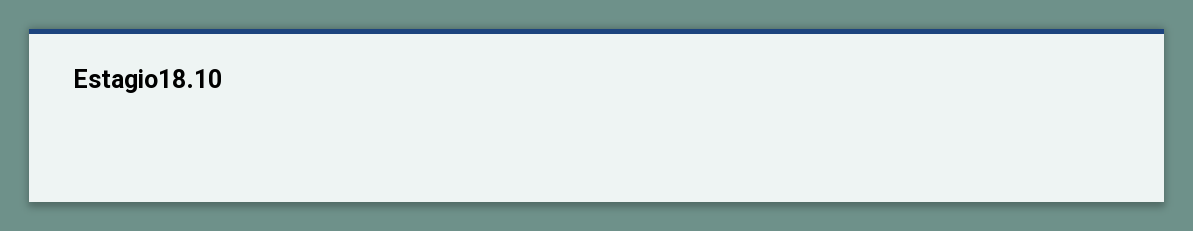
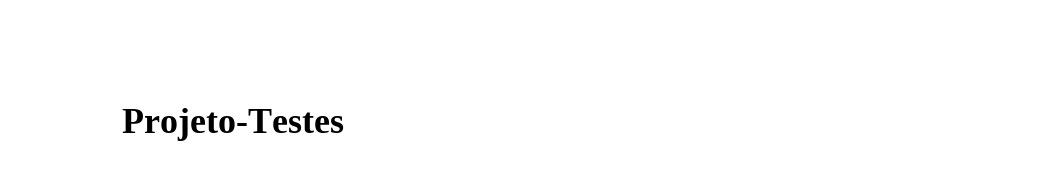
- Estagio18.10
+ Projeto-Testes

